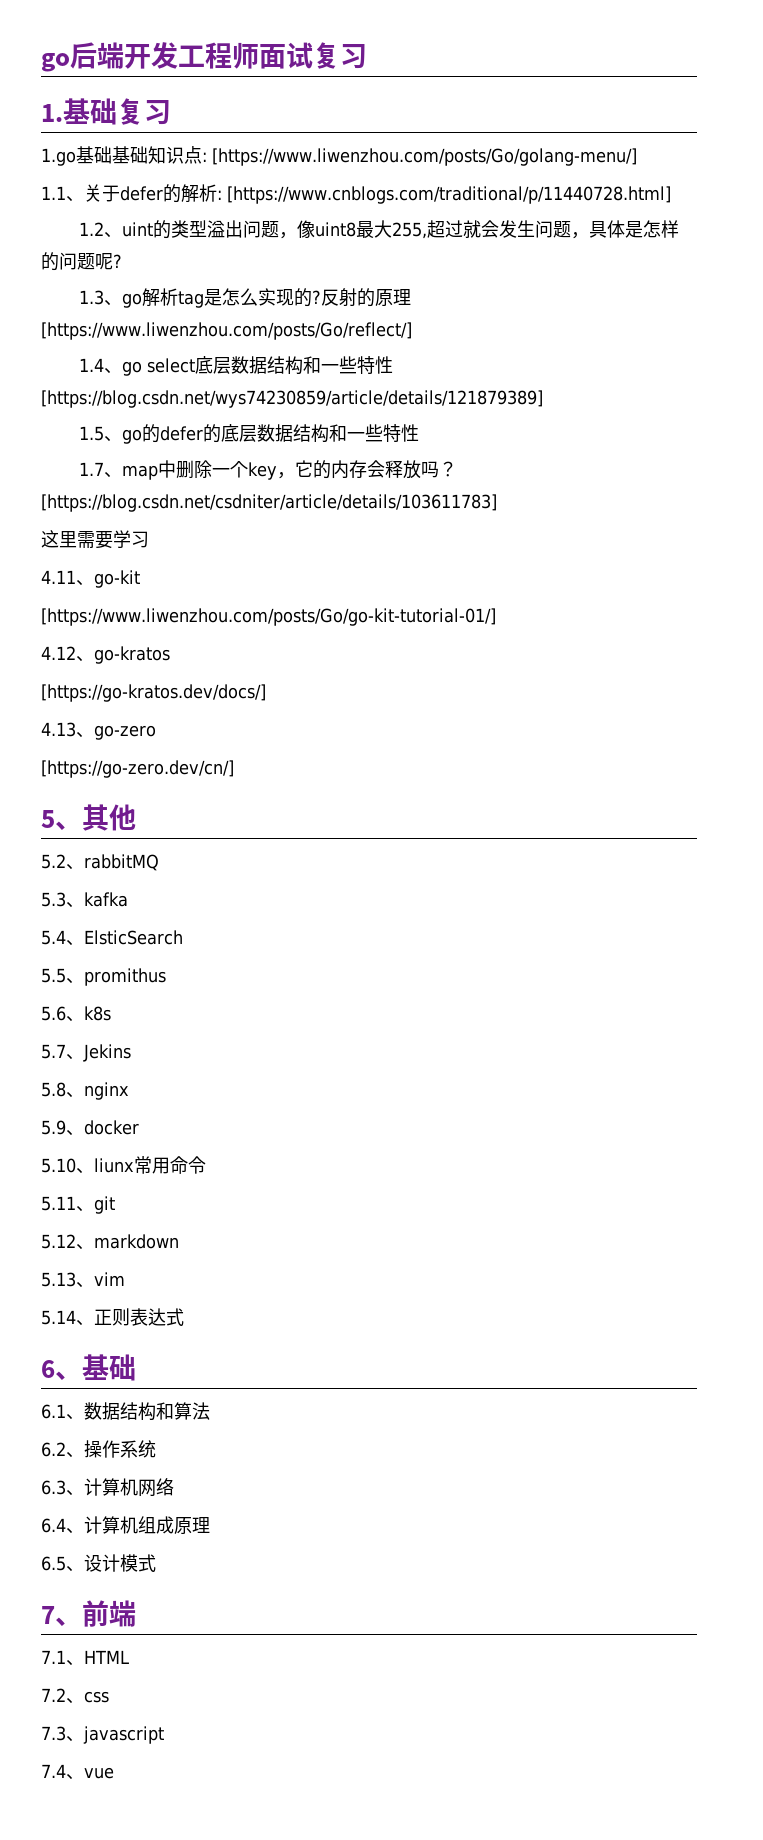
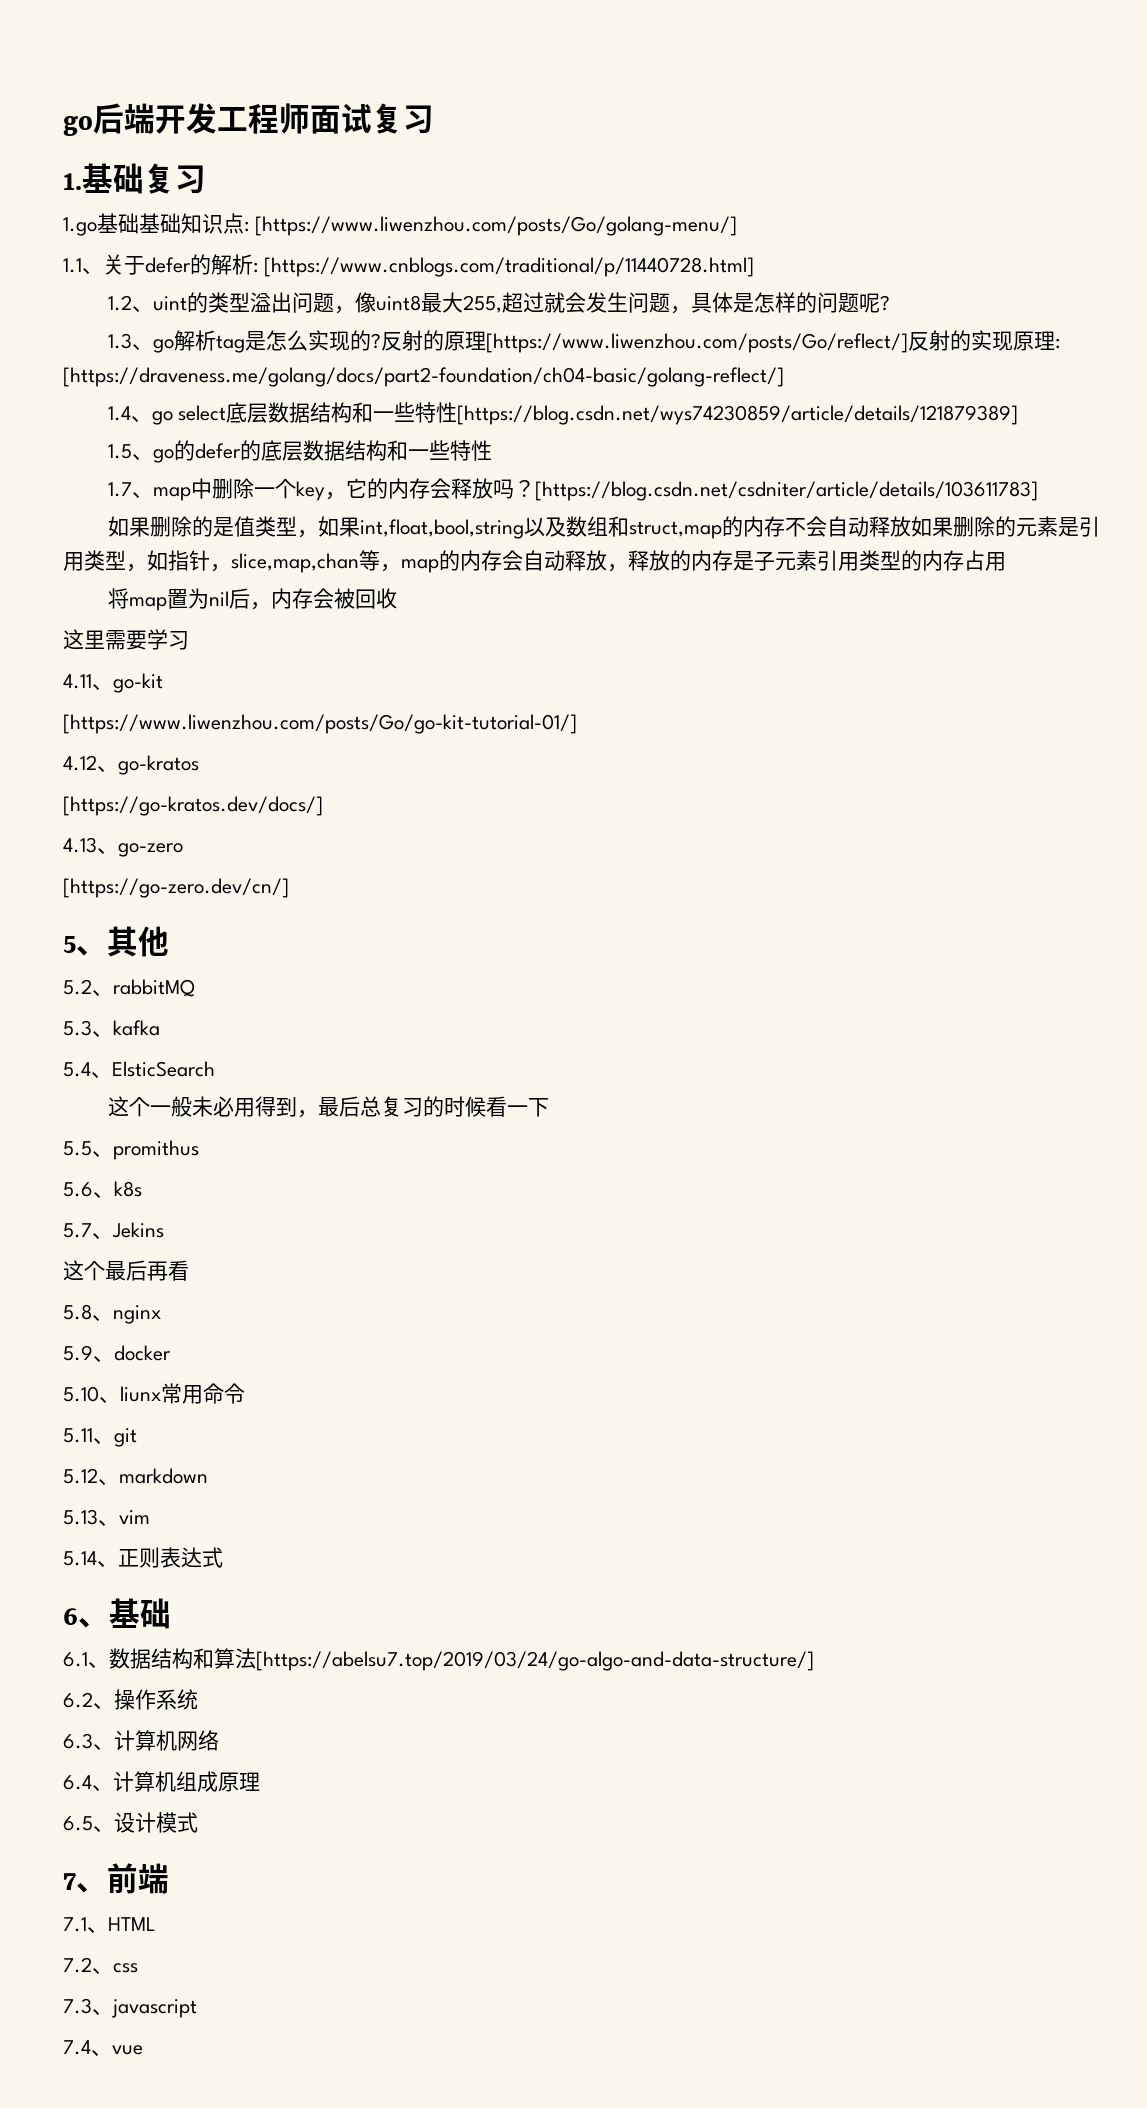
- 反射的原理[https://www.liwenzhou.com/posts/Go/reflect/]
+ 反射的原理[https://www.liwenzhou.com/posts/Go/reflect/]反射的实现原理: [https://draveness.me/golang/docs/part2-foundation/ch04-basic/golang-reflect/]
+ 如果删除的是值类型，如果int,float,bool,string以及数组和struct,map的内存不会自动释放如果删除的元素是引用类型，如指针，slice,map,chan等，map的内存会自动释放，释放的内存是子元素引用类型的内存占用
+ 将map置为nil后，内存会被回收
+ 这个一般未必用得到，最后总复习的时候看一下
+ 这个最后再看
- 6.1、数据结构和算法
+ 6.1、数据结构和算法[https://abelsu7.top/2019/03/24/go-algo-and-data-structure/]

